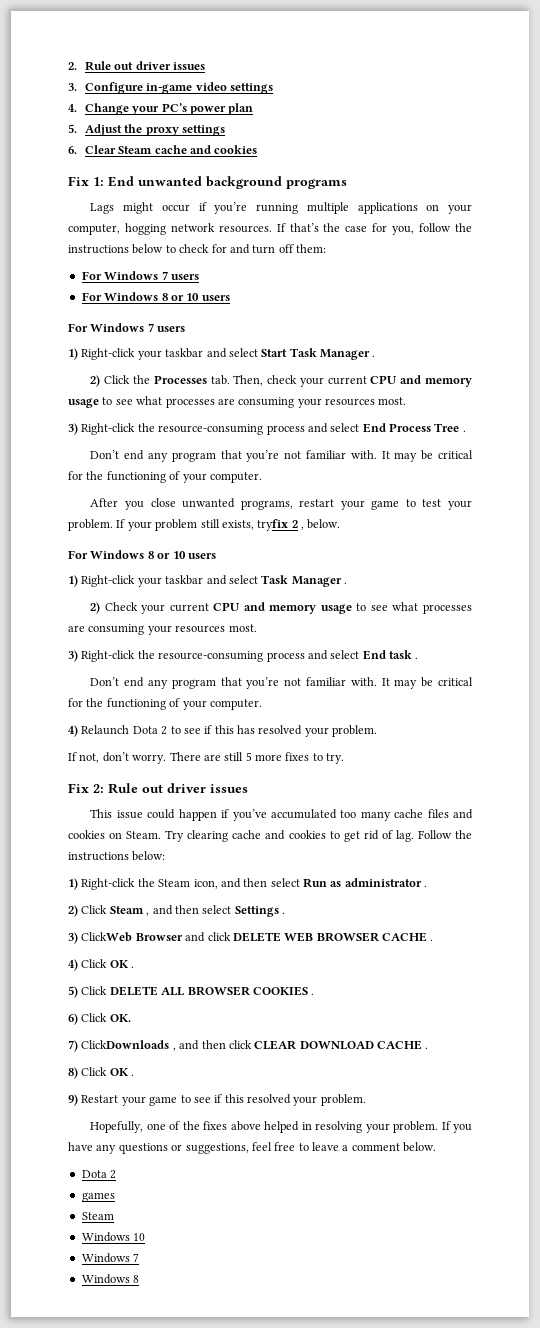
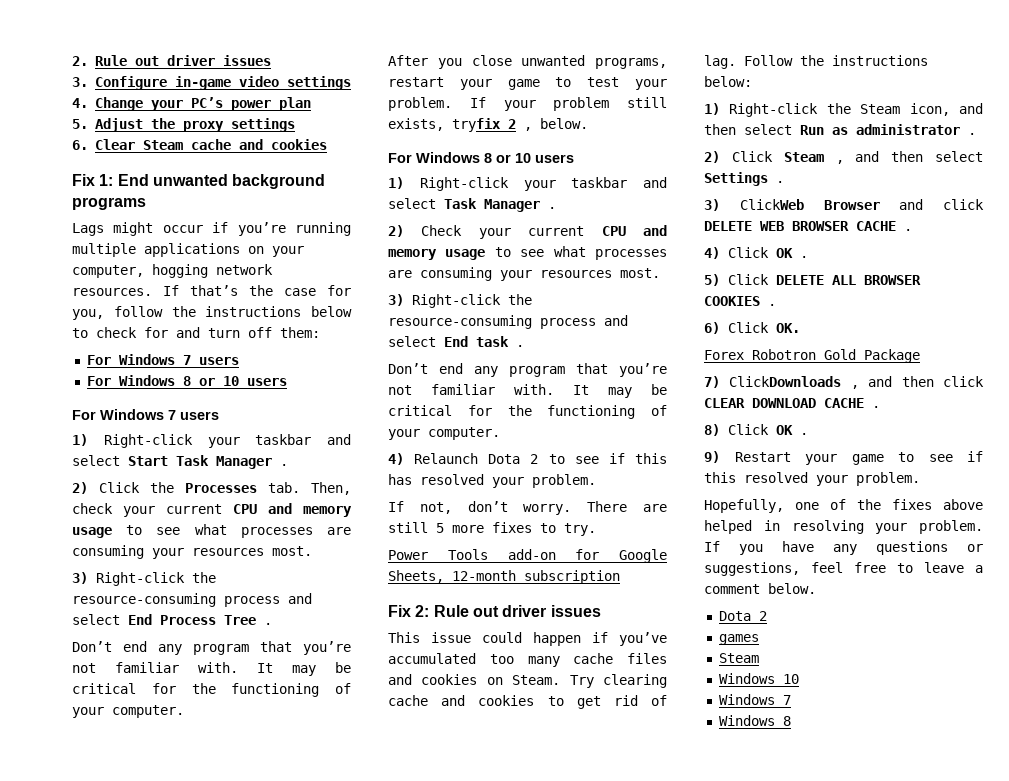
+ Power Tools add-on for Google Sheets, 12-month subscription
+ Forex Robotron Gold Package

